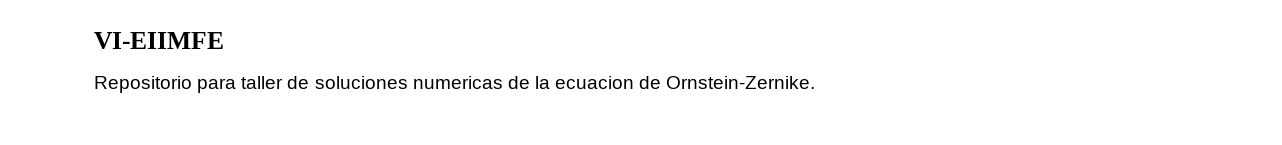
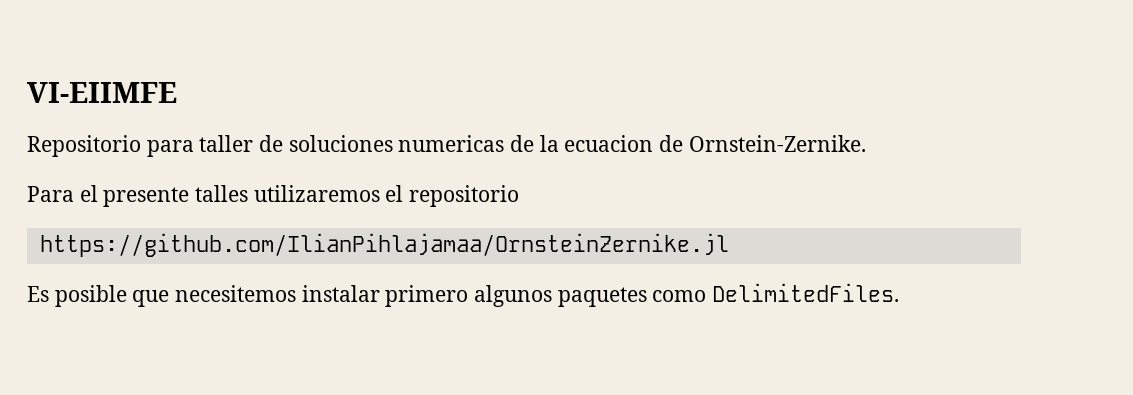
+ Para el presente talles utilizaremos el repositorio
+ https://github.com/IlianPihlajamaa/OrnsteinZernike.jl
+ Es posible que necesitemos instalar primero algunos paquetes como DelimitedFiles.

